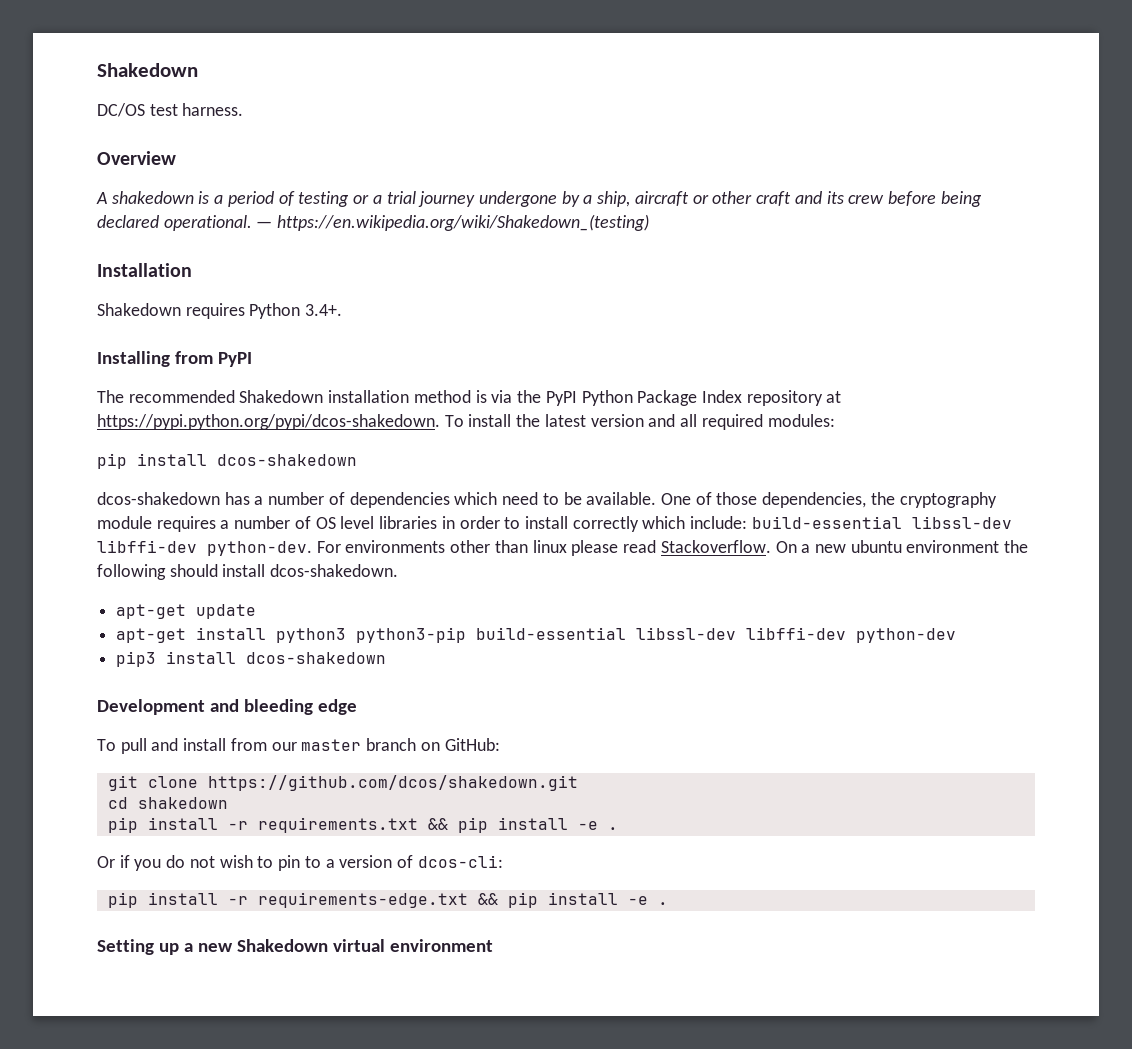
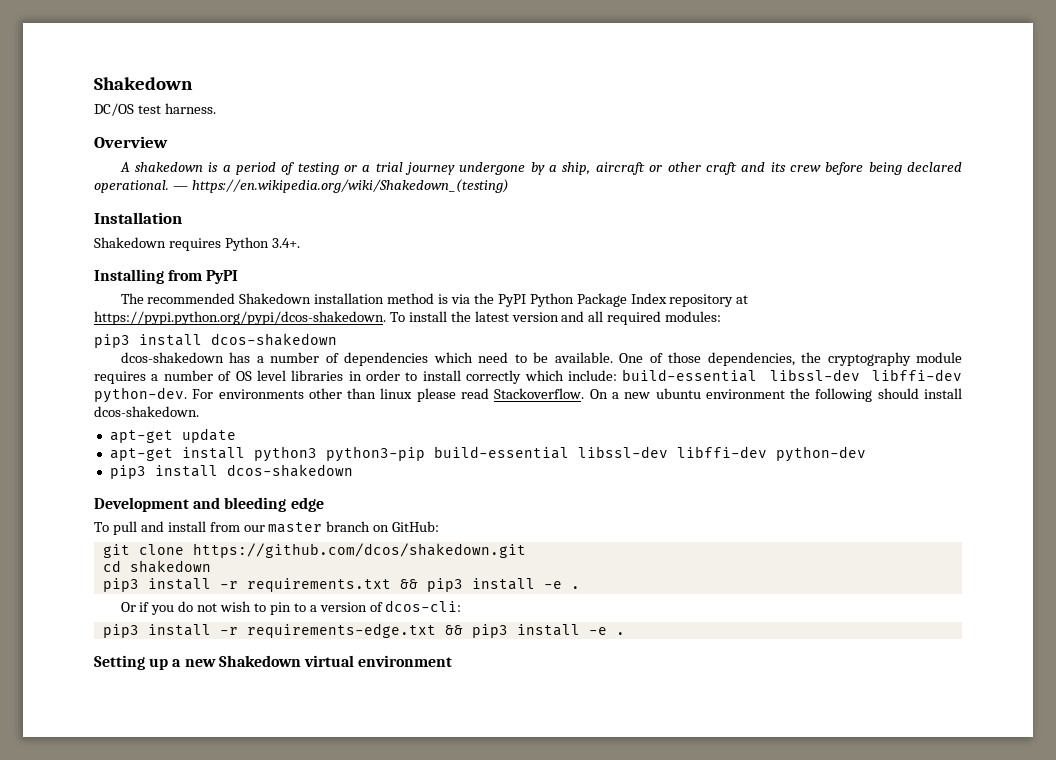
  The recommended Shakedown installation method is via the PyPI Python Package Index repository at https://pypi.python.org/pypi/dcos-shakedown. To install the latest version and all required modules:
- pip install dcos-shakedown
+ pip3 install dcos-shakedown
- pip install -r requirements.txt && pip install -e .
+ pip3 install -r requirements.txt && pip3 install -e .
- pip install -r requirements-edge.txt && pip install -e .
+ pip3 install -r requirements-edge.txt && pip3 install -e .

